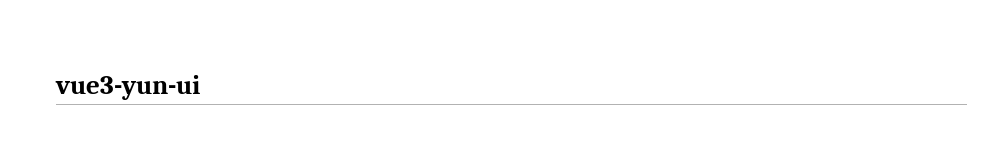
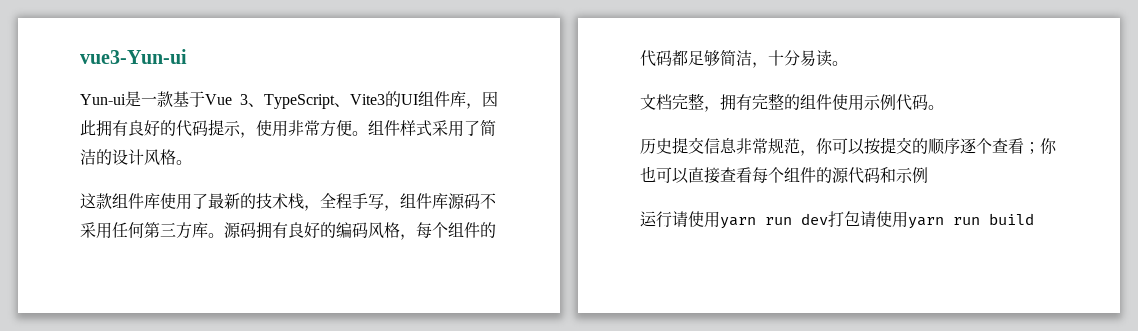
- vue3-yun-ui
+ vue3-Yun-ui
+ Yun-ui是一款基于Vue 3、TypeScript、Vite3的UI组件库，因此拥有良好的代码提示，使用非常方便。组件样式采用了简洁的设计风格。
+ 这款组件库使用了最新的技术栈，全程手写，组件库源码不采用任何第三方库。源码拥有良好的编码风格，每个组件的代码都足够简洁，十分易读。
+ 文档完整，拥有完整的组件使用示例代码。
+ 历史提交信息非常规范，你可以按提交的顺序逐个查看；你也可以直接查看每个组件的源代码和示例
+ 运行请使用yarn run dev打包请使用yarn run build

